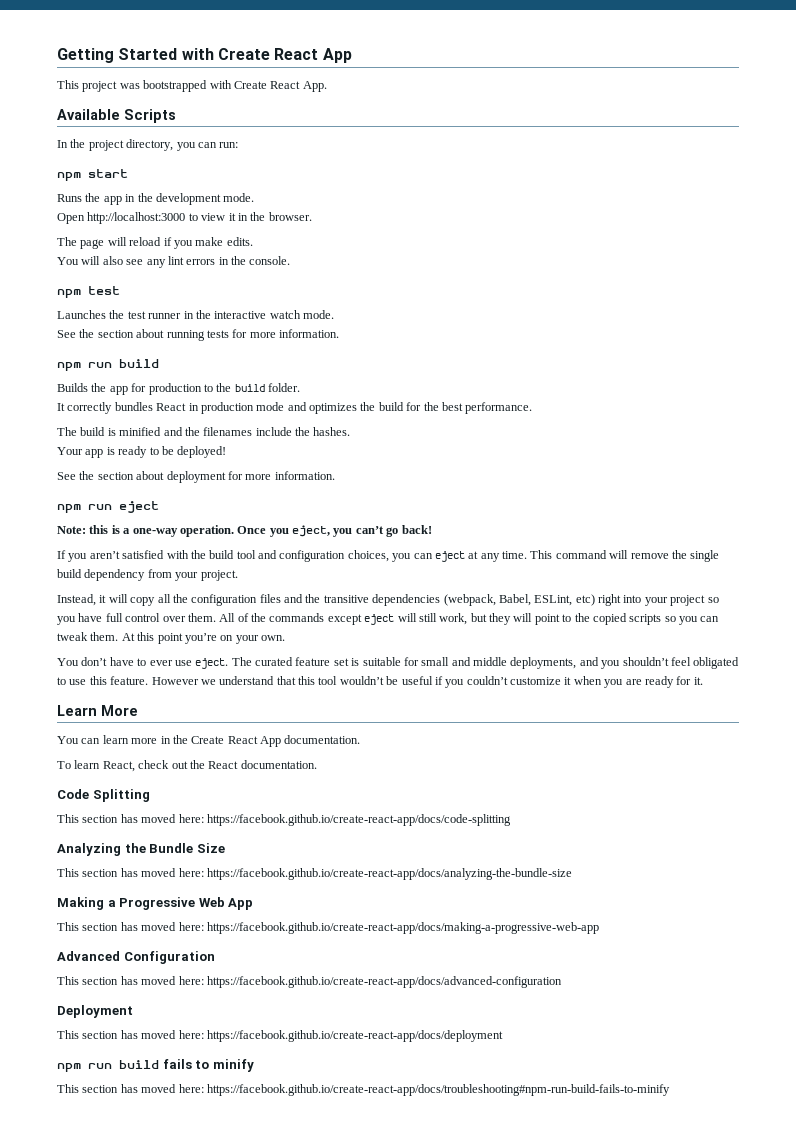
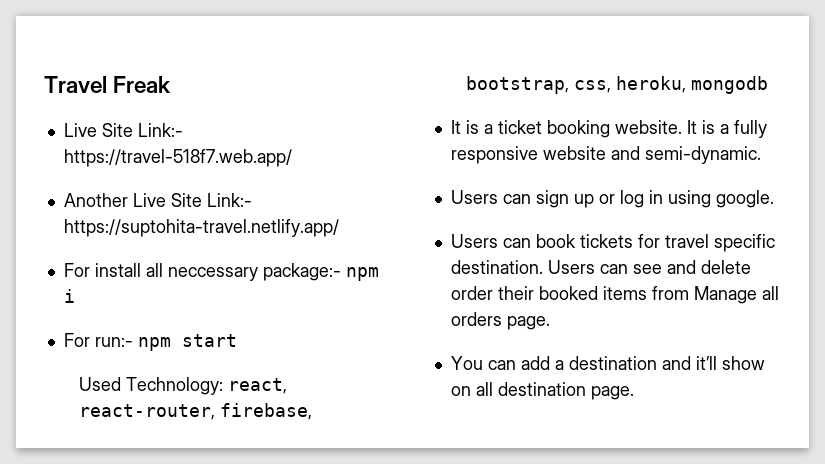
- Getting Started with Create React App
- This project was bootstrapped with Create React App.
- Available Scripts
- In the project directory, you can run:
- npm start
- Runs the app in the development mode.
- Open http://localhost:3000 to view it in the browser.
- The page will reload if you make edits.
- You will also see any lint errors in the console.
- npm test
- Launches the test runner in the interactive watch mode.
- See the section about running tests for more information.
- npm run build
- Builds the app for production to the build folder.
- It correctly bundles React in production mode and optimizes the build for the best performance.
- The build is minified and the filenames include the hashes.
- Your app is ready to be deployed!
- See the section about deployment for more information.
- npm run eject
- Note: this is a one-way operation. Once you eject, you can’t go back!
- If you aren’t satisfied with the build tool and configuration choices, you can eject at any time. This command will remove the single build dependency from your project.
- Instead, it will copy all the configuration files and the transitive dependencies (webpack, Babel, ESLint, etc) right into your project so you have full control over them. All of the commands except eject will still work, but they will point to the copied scripts so you can tweak them. At this point you’re on your own.
- You don’t have to ever use eject. The curated feature set is suitable for small and middle deployments, and you shouldn’t feel obligated to use this feature. However we understand that this tool wouldn’t be useful if you couldn’t customize it when you are ready for it.
- Learn More
- You can learn more in the Create React App documentation.
- To learn React, check out the React documentation.
- Code Splitting
- This section has moved here: https://facebook.github.io/create-react-app/docs/code-splitting
- Analyzing the Bundle Size
- This section has moved here: https://facebook.github.io/create-react-app/docs/analyzing-the-bundle-size
- Making a Progressive Web App
- This section has moved here: https://facebook.github.io/create-react-app/docs/making-a-progressive-web-app
- Advanced Configuration
- This section has moved here: https://facebook.github.io/create-react-app/docs/advanced-configuration
- Deployment
- This section has moved here: https://facebook.github.io/create-react-app/docs/deployment
- npm run build fails to minify
- This section has moved here: https://facebook.github.io/create-react-app/docs/troubleshooting#npm-run-build-fails-to-minify
+ Travel Freak
+ Live Site Link:- https://travel-518f7.web.app/
+ Another Live Site Link:- https://suptohita-travel.netlify.app/
+ For install all neccessary package:- npm i
+ For run:- npm start
+ Used Technology: react, react-router, firebase, bootstrap, css, heroku, mongodb
+ It is a ticket booking website. It is a fully responsive website and semi-dynamic.
+ Users can sign up or log in using google.
+ Users can book tickets for travel specific destination. Users can see and delete order their booked items from Manage all orders page.
+ You can add a destination and it’ll show on all destination page.

